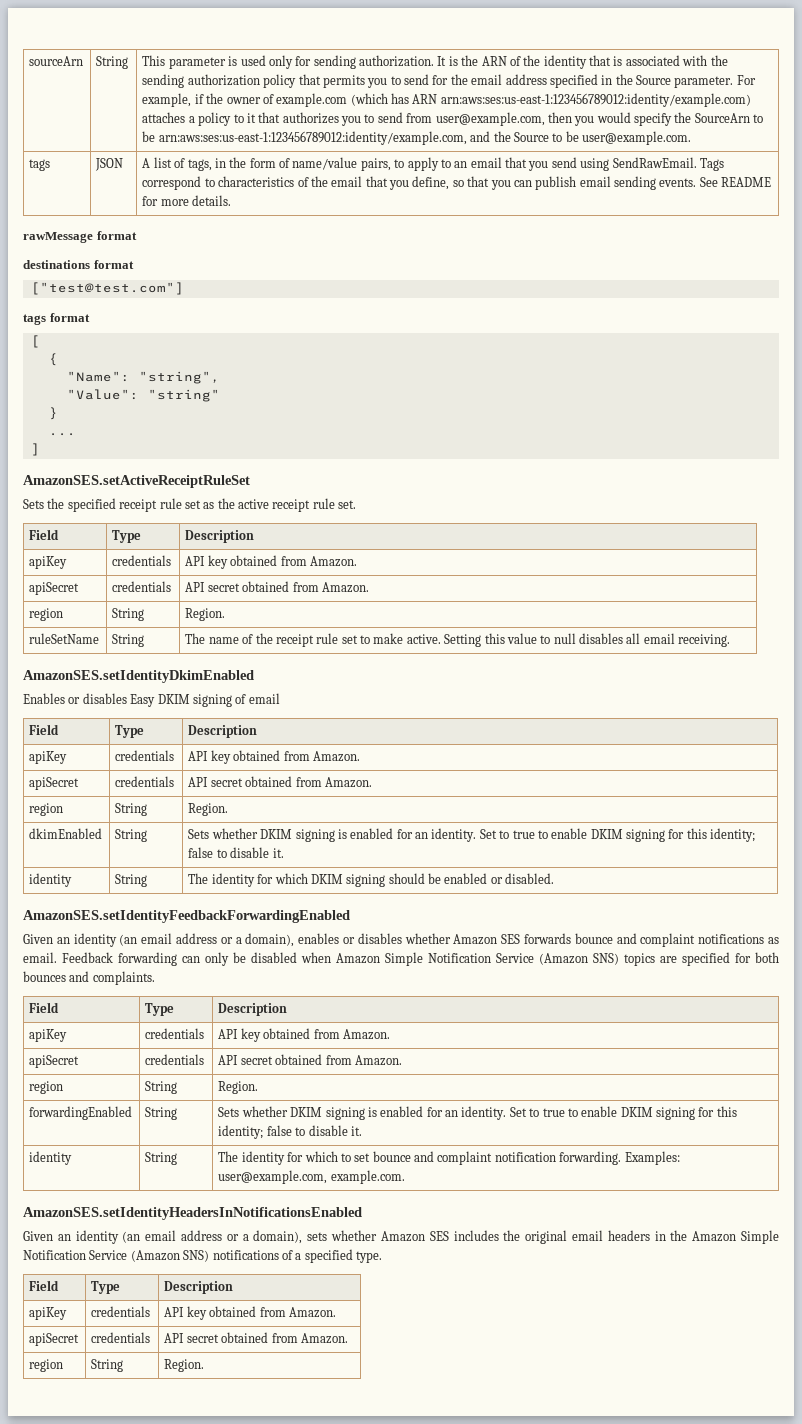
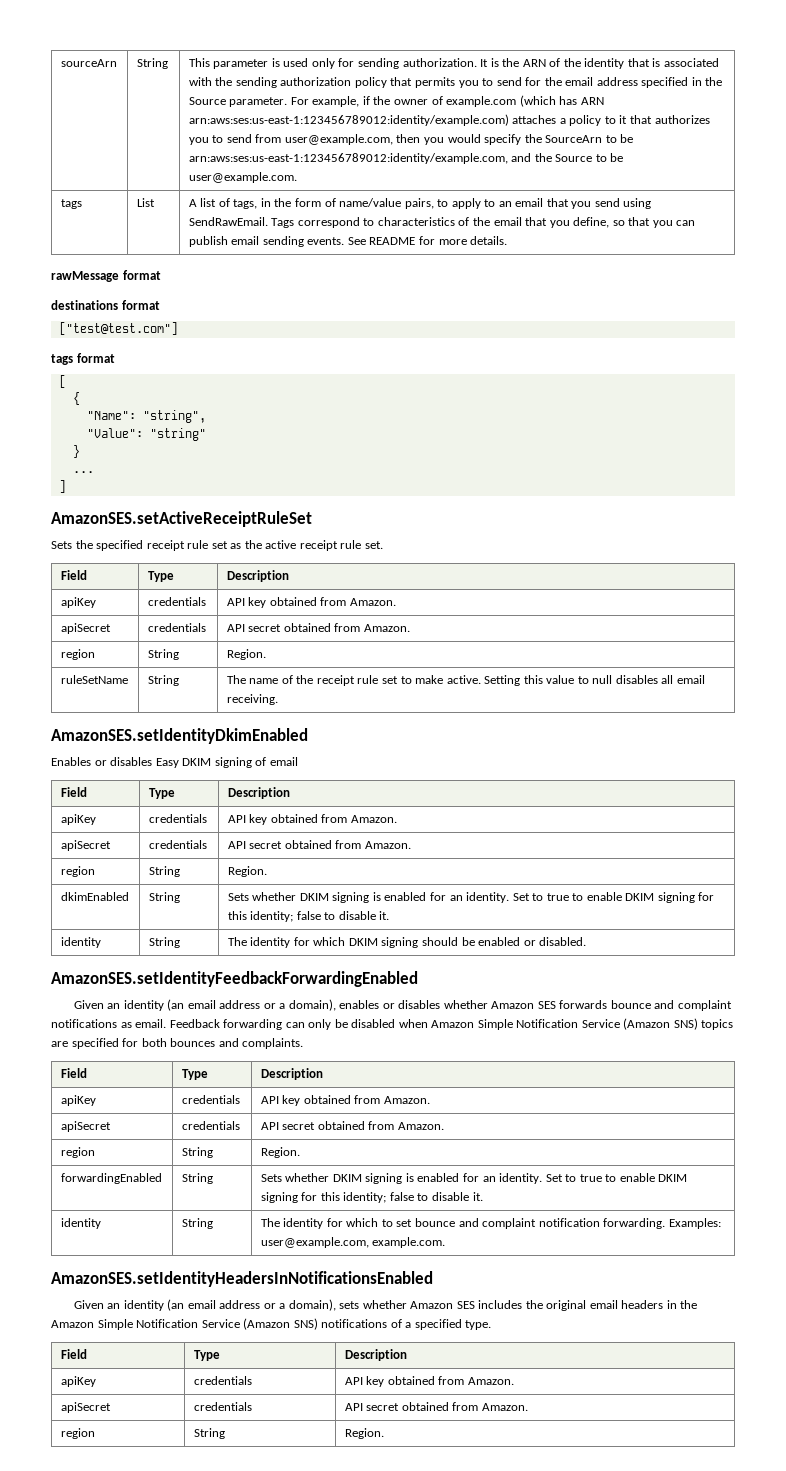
- JSON
+ List

